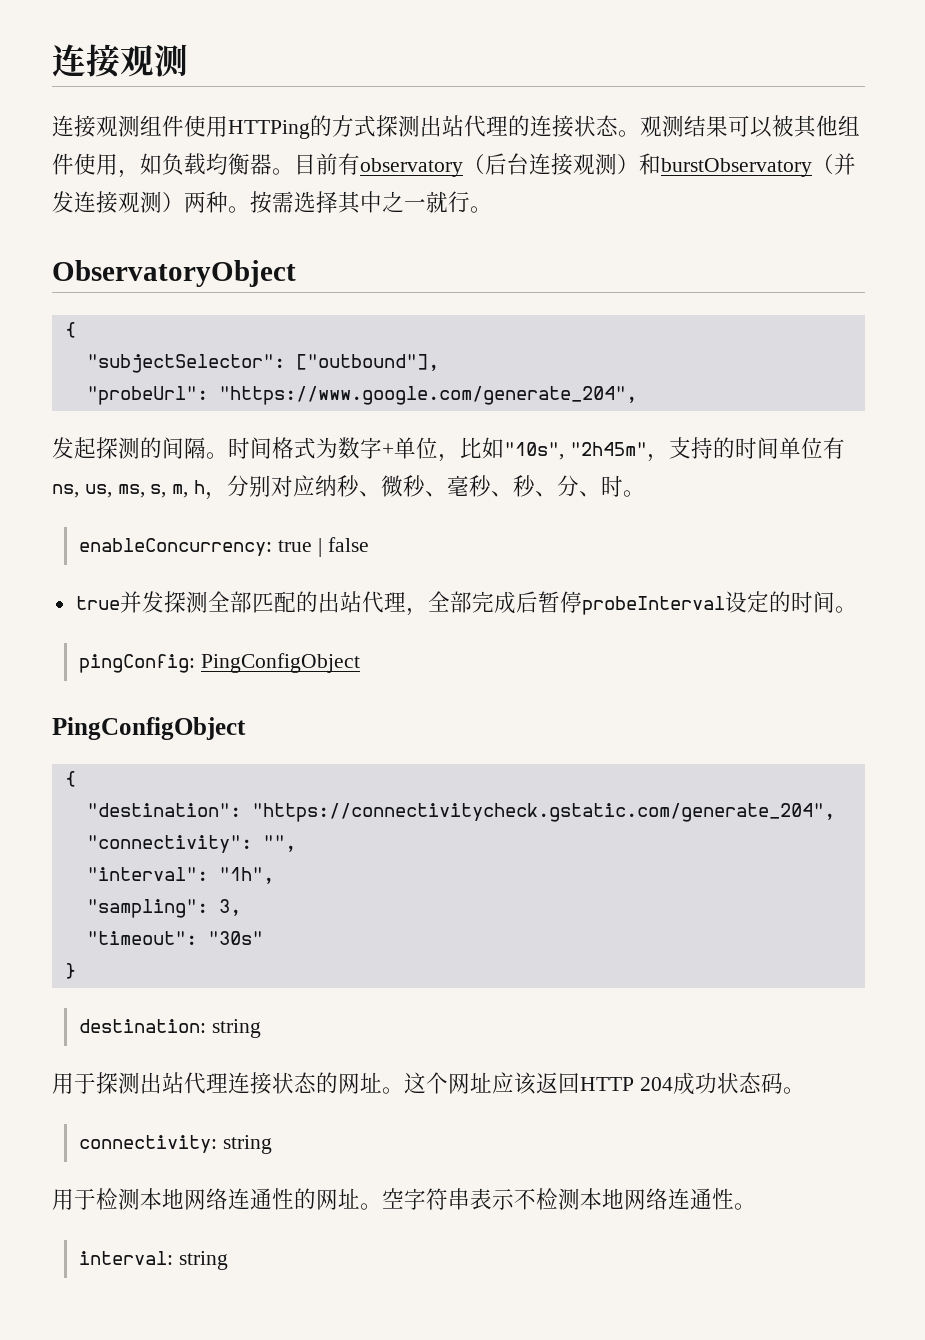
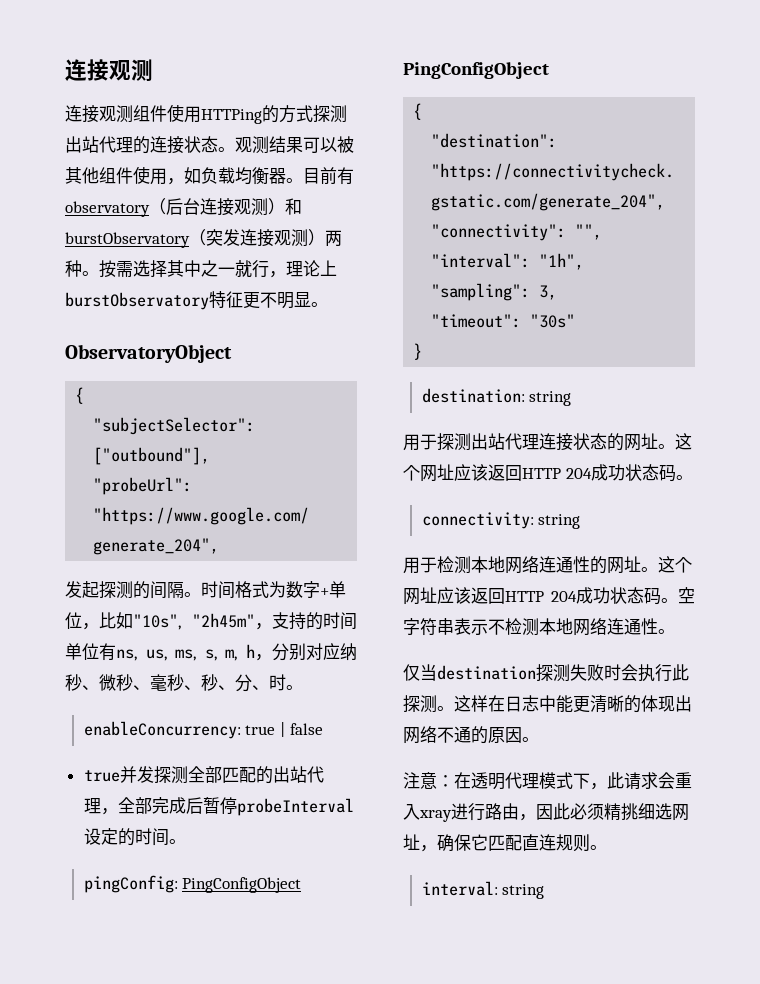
- 目前有observatory（后台连接观测）和burstObservatory（并发连接观测）两种。
+ 目前有observatory（后台连接观测）和burstObservatory（突发连接观测）两种。
- 按需选择其中之一就行。
+ 按需选择其中之一就行，理论上burstObservatory特征更不明显。
- 用于检测本地网络连通性的网址。
+ 用于检测本地网络连通性的网址。这个网址应该返回HTTP 204成功状态码。
+ 仅当destination探测失败时会执行此探测。这样在日志中能更清晰的体现出网络不通的原因。
+ 注意：在透明代理模式下，此请求会重入xray进行路由，因此必须精挑细选网址，确保它匹配直连规则。

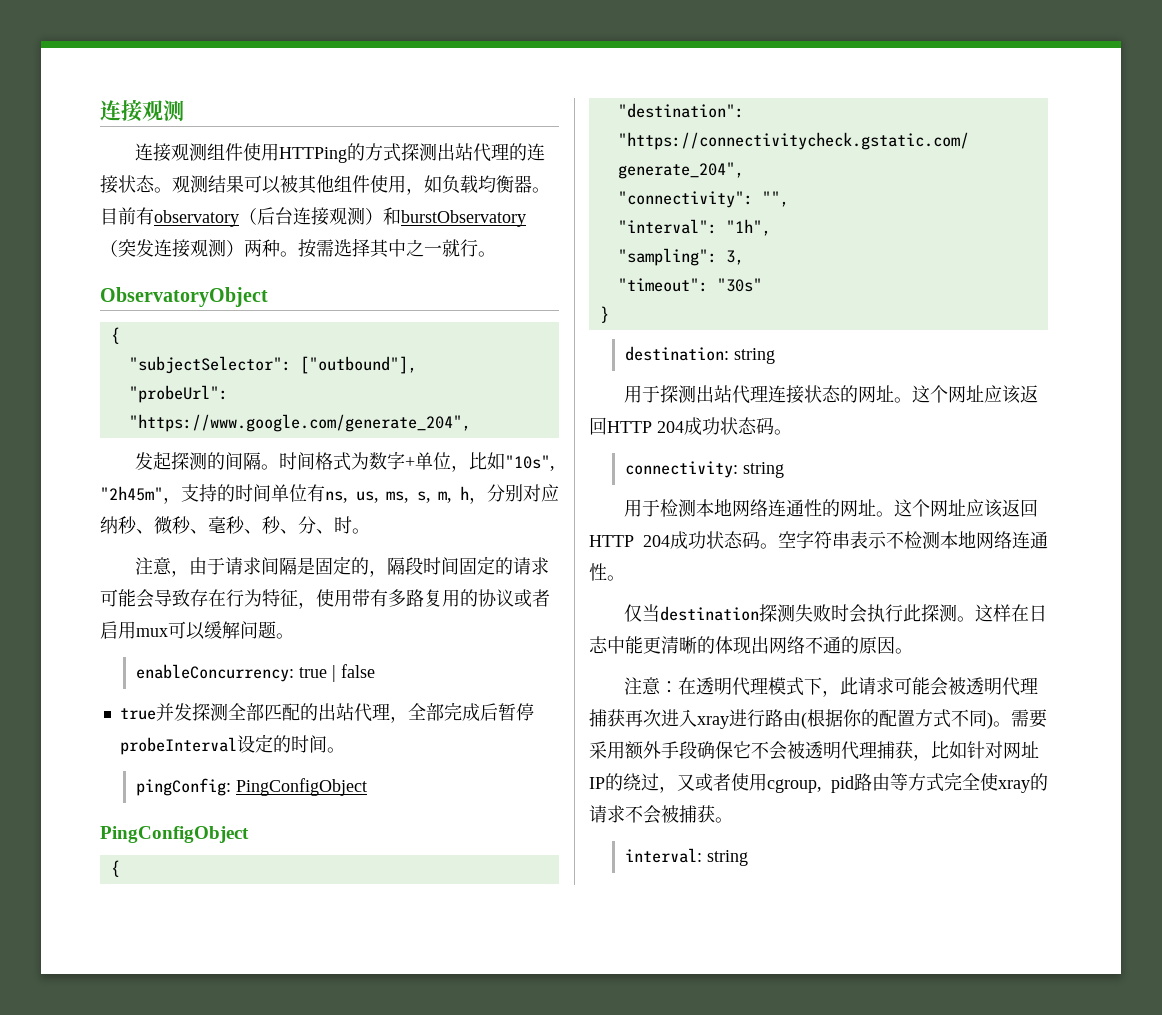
- 按需选择其中之一就行，理论上burstObservatory特征更不明显。
+ 按需选择其中之一就行。
+ 注意，由于请求间隔是固定的，隔段时间固定的请求可能会导致存在行为特征，使用带有多路复用的协议或者启用mux可以缓解问题。
- 注意：在透明代理模式下，此请求会重入xray进行路由，因此必须精挑细选网址，确保它匹配直连规则。
+ 注意：在透明代理模式下，此请求可能会被透明代理捕获再次进入xray进行路由(根据你的配置方式不同)。需要采用额外手段确保它不会被透明代理捕获，比如针对网址IP的绕过，又或者使用cgroup, pid路由等方式完全使xray的请求不会被捕获。

